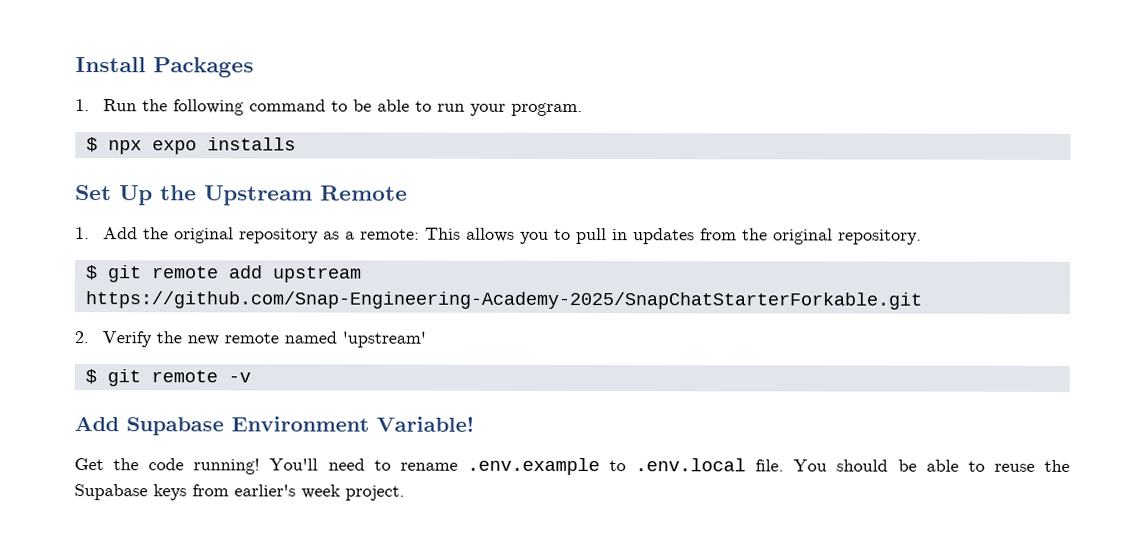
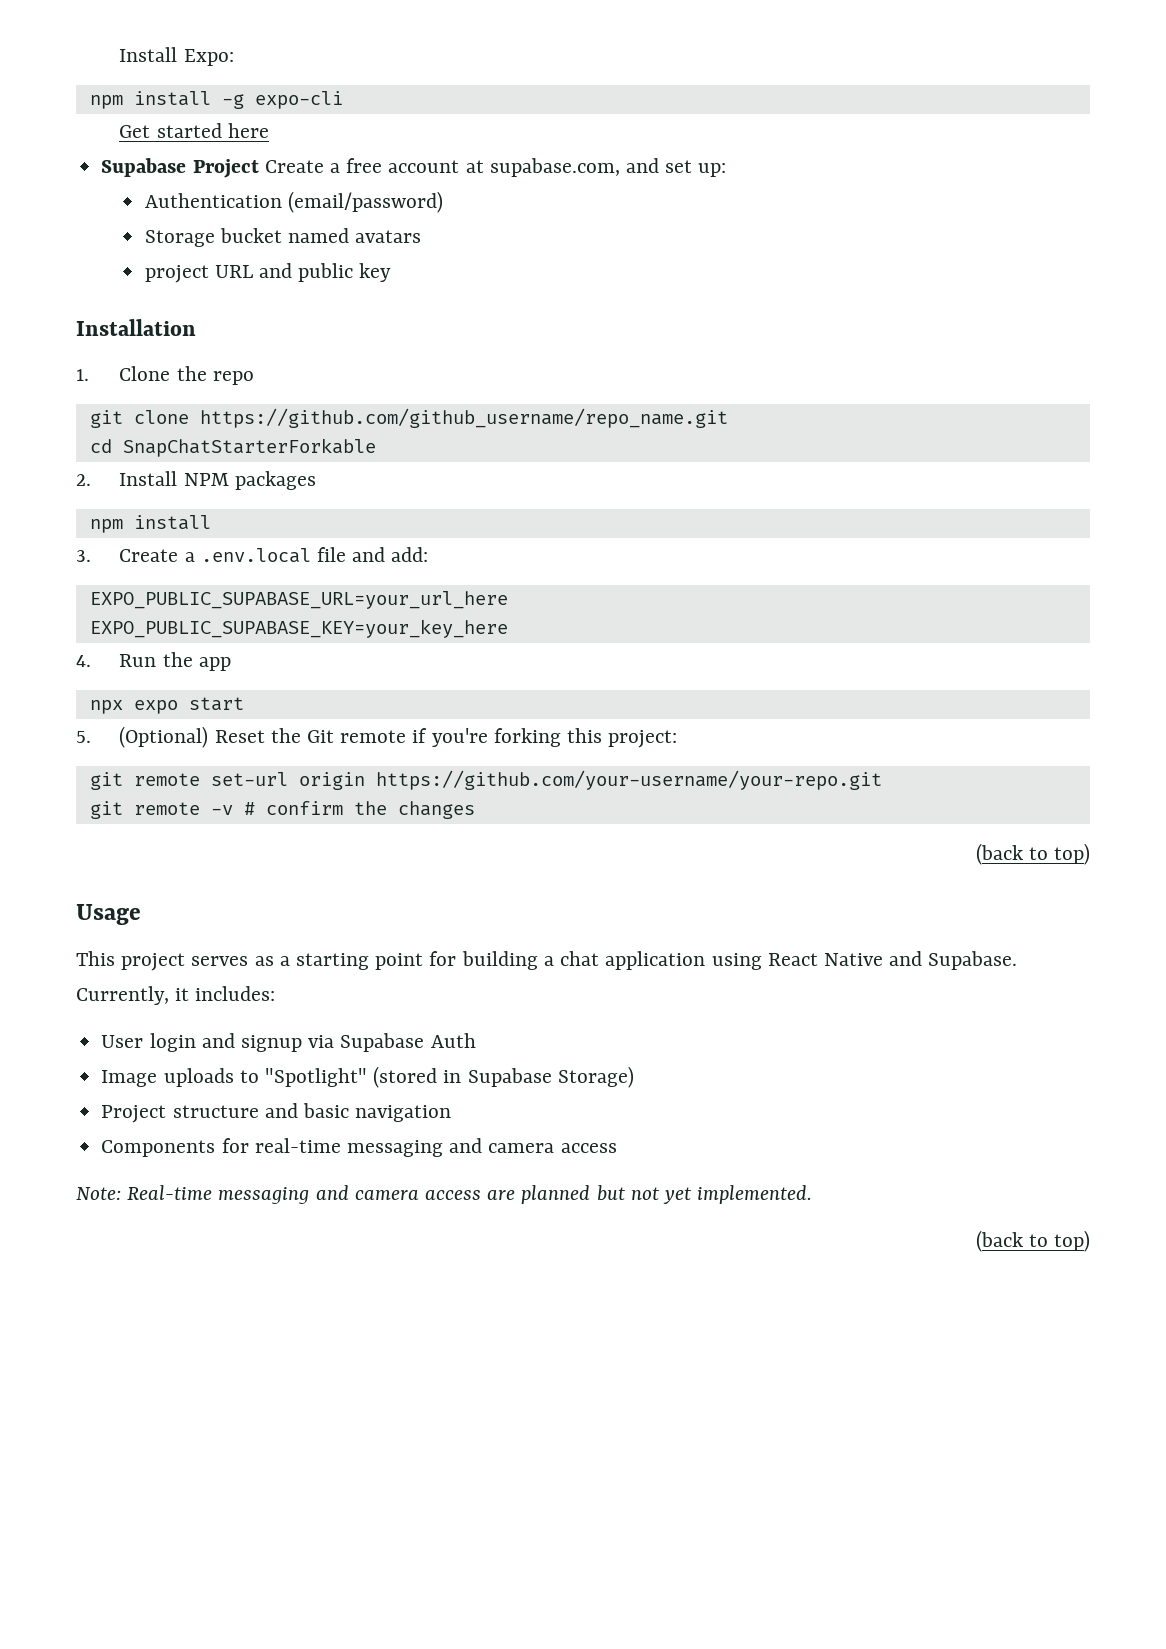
- Install Packages
- 1. Run the following command to be able to run your program.
- $ npx expo installs
- Set Up the Upstream Remote
- 1. Add the original repository as a remote: This allows you to pull in updates from the original repository.
- $ git remote add upstream https://github.com/Snap-Engineering-Academy-2025/SnapChatStarterForkable.git
- 2. Verify the new remote named 'upstream'
- $ git remote -v
- Add Supabase Environment Variable!
- Get the code running! You'll need to rename .env.example to .env.local file. You should be able to reuse the Supabase keys from earlier's week project.
+ Install Expo:
+ npm install -g expo-cli
+ Get started here
+ Supabase Project Create a free account at supabase.com, and set up:
+ Authentication (email/password)
+ Storage bucket named avatars
+ project URL and public key
+ Installation
+ 1. Clone the repo
+ git clone https://github.com/github_username/repo_name.git
+ cd SnapChatStarterForkable
+ 2. Install NPM packages
+ npm install
+ 3. Create a .env.local file and add:
+ EXPO_PUBLIC_SUPABASE_URL=your_url_here
+ EXPO_PUBLIC_SUPABASE_KEY=your_key_here
+ 4. Run the app
+ npx expo start
+ 5. (Optional) Reset the Git remote if you're forking this project:
+ git remote set-url origin https://github.com/your-username/your-repo.git
+ git remote -v # confirm the changes
+ (back to top)
+ Usage
+ This project serves as a starting point for building a chat application using React Native and Supabase. Currently, it includes:
+ User login and signup via Supabase Auth
+ Image uploads to "Spotlight" (stored in Supabase Storage)
+ Project structure and basic navigation
+ Components for real-time messaging and camera access
+ Note: Real-time messaging and camera access are planned but not yet implemented.
+ (back to top)

